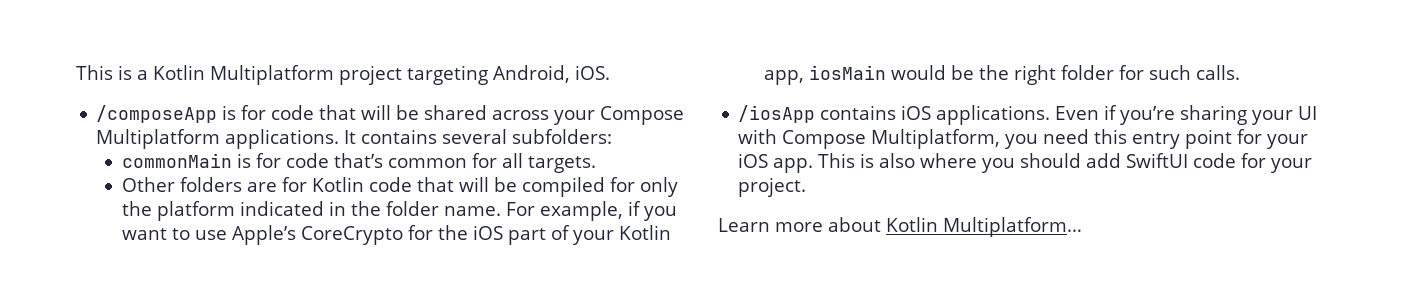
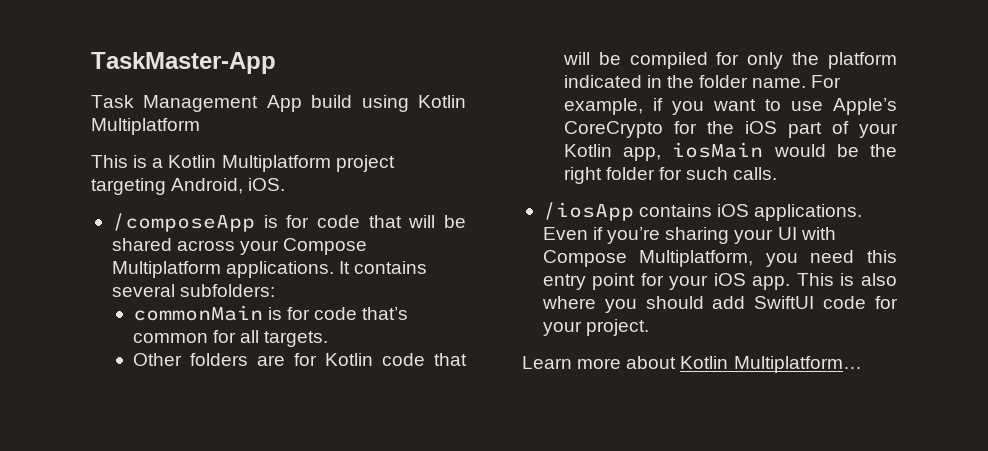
+ TaskMaster-App
+ Task Management App build using Kotlin Multiplatform

